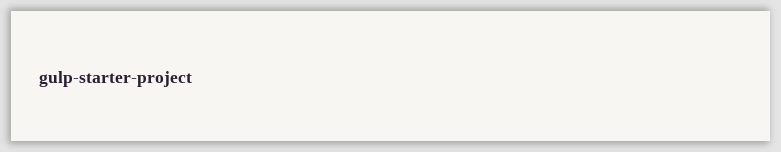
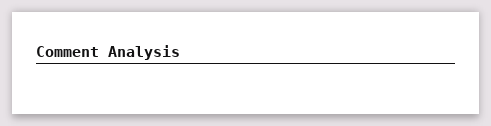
- gulp-starter-project
+ Comment Analysis

